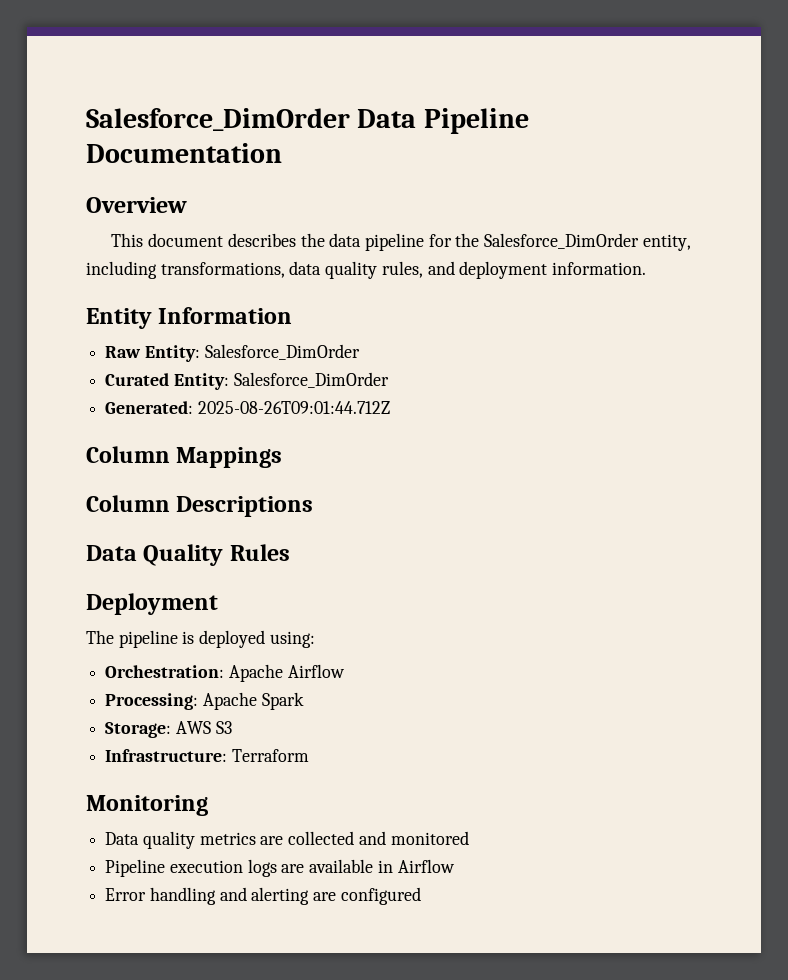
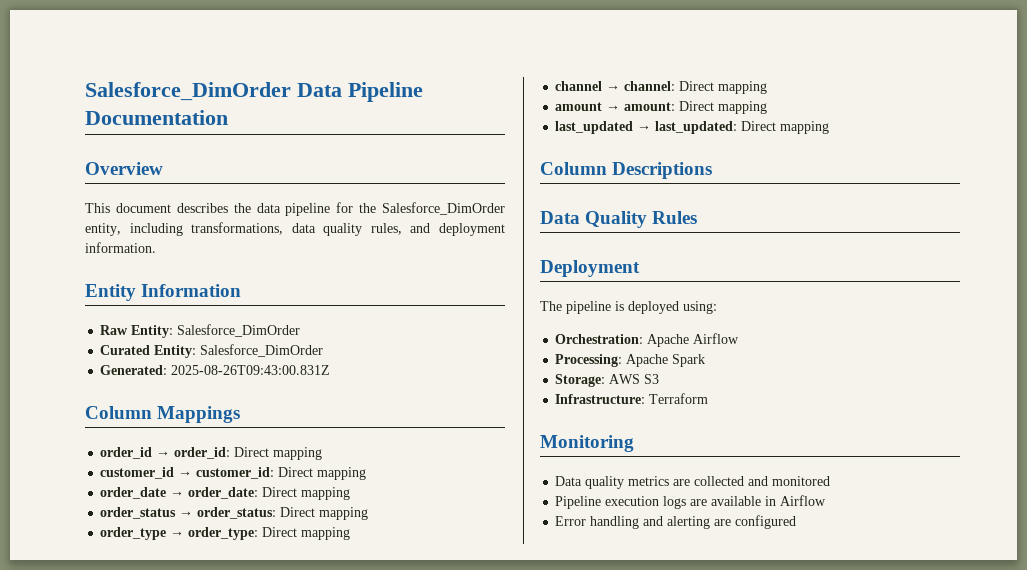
- Generated: 2025-08-26T09:01:44.712Z
+ Generated: 2025-08-26T09:43:00.831Z
+ order_id → order_id: Direct mapping
+ customer_id → customer_id: Direct mapping
+ order_date → order_date: Direct mapping
+ order_status → order_status: Direct mapping
+ order_type → order_type: Direct mapping
+ channel → channel: Direct mapping
+ amount → amount: Direct mapping
+ last_updated → last_updated: Direct mapping

